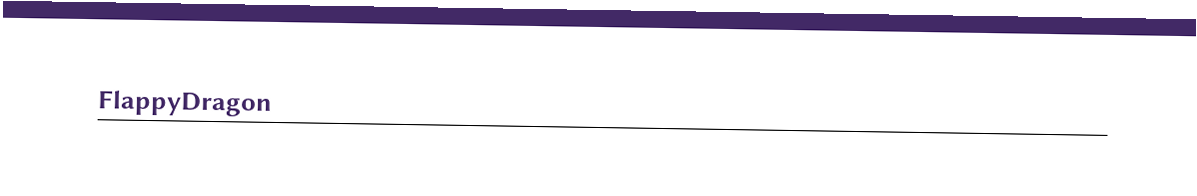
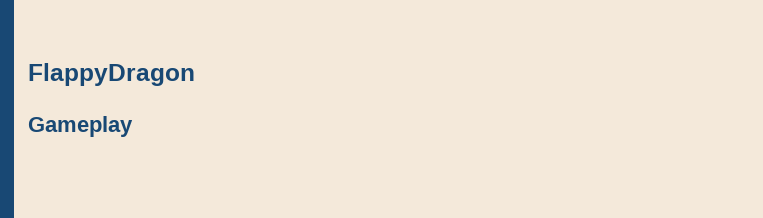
+ Gameplay

